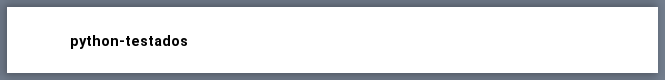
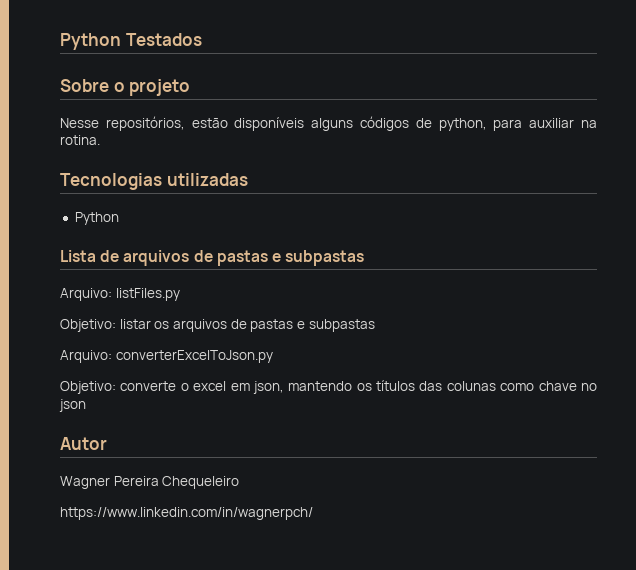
- python-testados
+ Python Testados
+ Sobre o projeto
+ Nesse repositórios, estão disponíveis alguns códigos de python, para auxiliar na rotina.
+ Tecnologias utilizadas
+ Python
+ Lista de arquivos de pastas e subpastas
+ Arquivo: listFiles.py
+ Objetivo: listar os arquivos de pastas e subpastas
+ Arquivo: converterExcelToJson.py
+ Objetivo: converte o excel em json, mantendo os títulos das colunas como chave no json
+ Autor
+ Wagner Pereira Chequeleiro
+ https://www.linkedin.com/in/wagnerpch/

